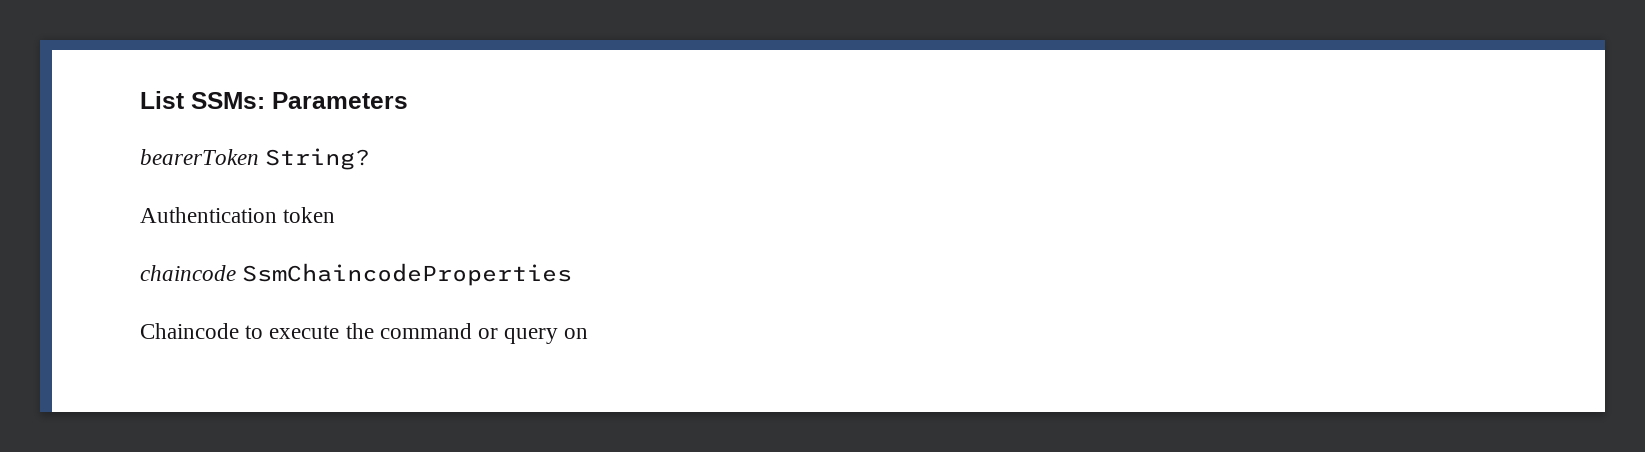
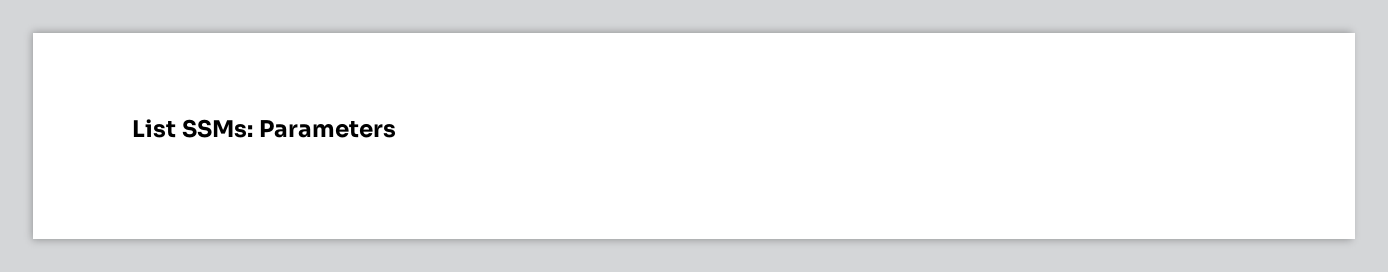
- bearerToken String?
- Authentication token
- chaincode SsmChaincodeProperties
- Chaincode to execute the command or query on

